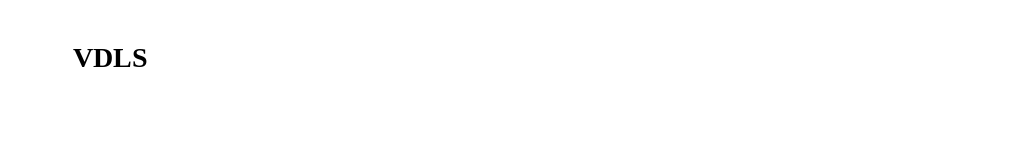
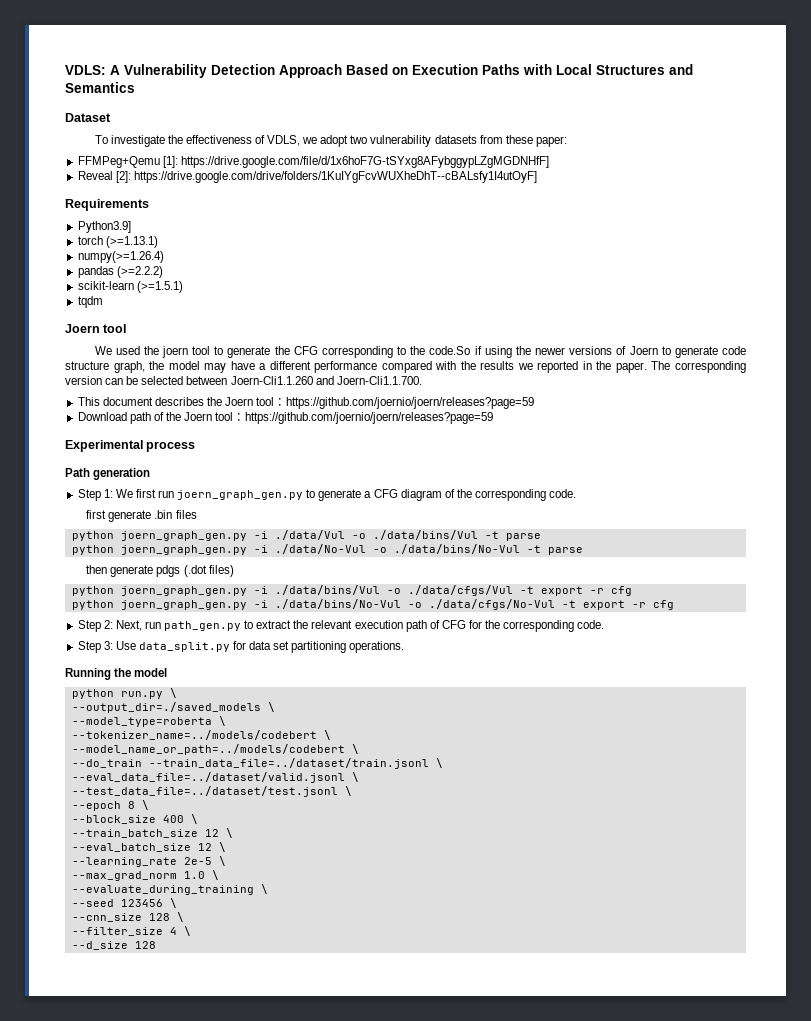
- VDLS
+ VDLS: A Vulnerability Detection Approach Based on Execution Paths with Local Structures and Semantics
+ Dataset
+ To investigate the effectiveness of VDLS, we adopt two vulnerability datasets from these paper:
+ FFMPeg+Qemu [1]: https://drive.google.com/file/d/1x6hoF7G-tSYxg8AFybggypLZgMGDNHfF]
+ Reveal [2]: https://drive.google.com/drive/folders/1KuIYgFcvWUXheDhT--cBALsfy1I4utOyF]
+ Requirements
+ Python3.9]
+ torch (>=1.13.1)
+ numpy(>=1.26.4)
+ pandas (>=2.2.2)
+ scikit-learn (>=1.5.1)
+ tqdm
+ Joern tool
+ We used the joern tool to generate the CFG corresponding to the code.So if using the newer versions of Joern to generate code structure graph, the model may have a different performance compared with the results we reported in the paper. The corresponding version can be selected between Joern-Cli1.1.260 and Joern-Cli1.1.700.
+ This document describes the Joern tool：https://github.com/joernio/joern/releases?page=59
+ Download path of the Joern tool：https://github.com/joernio/joern/releases?page=59
+ Experimental process
+ Path generation
+ Step 1: We first run joern_graph_gen.py to generate a CFG diagram of the corresponding code.
+ first generate .bin files
+ python joern_graph_gen.py -i ./data/Vul -o ./data/bins/Vul -t parse
+ python joern_graph_gen.py -i ./data/No-Vul -o ./data/bins/No-Vul -t parse
+ then generate pdgs (.dot files)
+ python joern_graph_gen.py -i ./data/bins/Vul -o ./data/cfgs/Vul -t export -r cfg
+ python joern_graph_gen.py -i ./data/bins/No-Vul -o ./data/cfgs/No-Vul -t export -r cfg
+ Step 2: Next, run path_gen.py to extract the relevant execution path of CFG for the corresponding code.
+ Step 3: Use data_split.py for data set partitioning operations.
+ Running the model
+ python run.py \
+ --output_dir=./saved_models \
+ --model_type=roberta \
+ --tokenizer_name=../models/codebert \
+ --model_name_or_path=../models/codebert \
+ --do_train --train_data_file=../dataset/train.jsonl \
+ --eval_data_file=../dataset/valid.jsonl \
+ --test_data_file=../dataset/test.jsonl \
+ --epoch 8 \
+ --block_size 400 \
+ --train_batch_size 12 \
+ --eval_batch_size 12 \
+ --learning_rate 2e-5 \
+ --max_grad_norm 1.0 \
+ --evaluate_during_training \
+ --seed 123456 \
+ --cnn_size 128 \
+ --filter_size 4 \
+ --d_size 128

